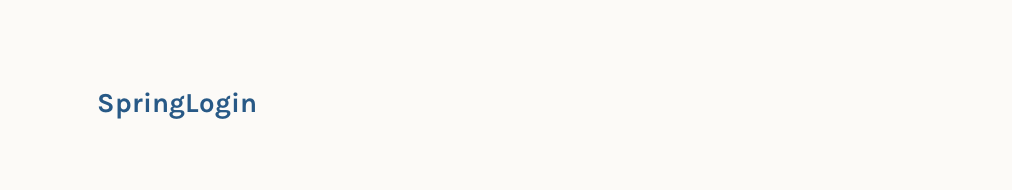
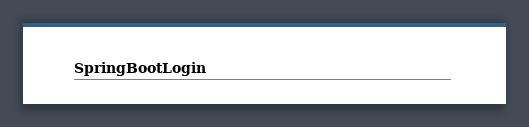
- SpringLogin
+ SpringBootLogin

